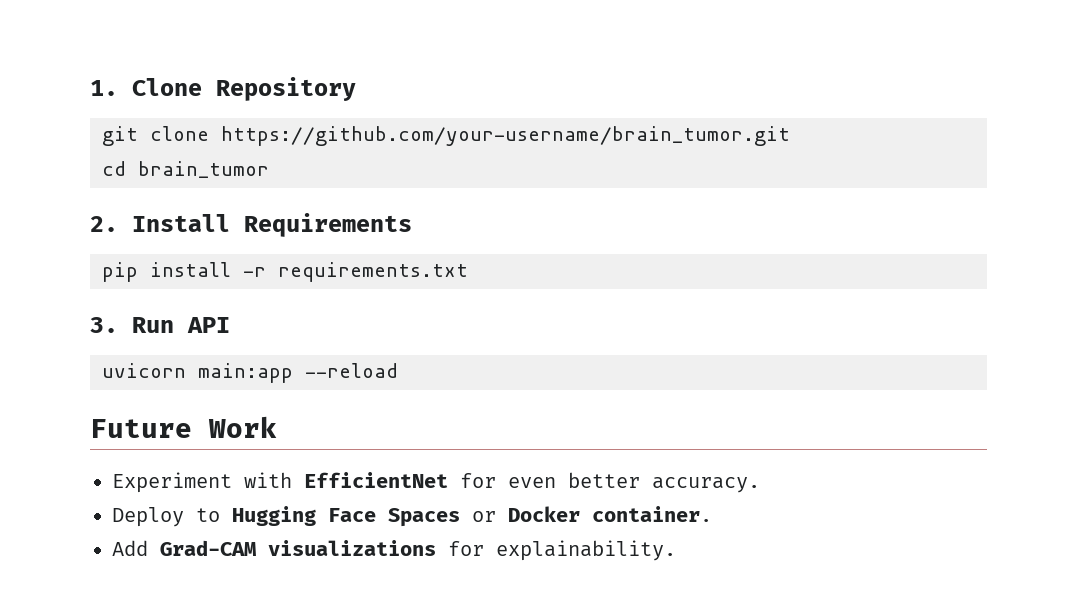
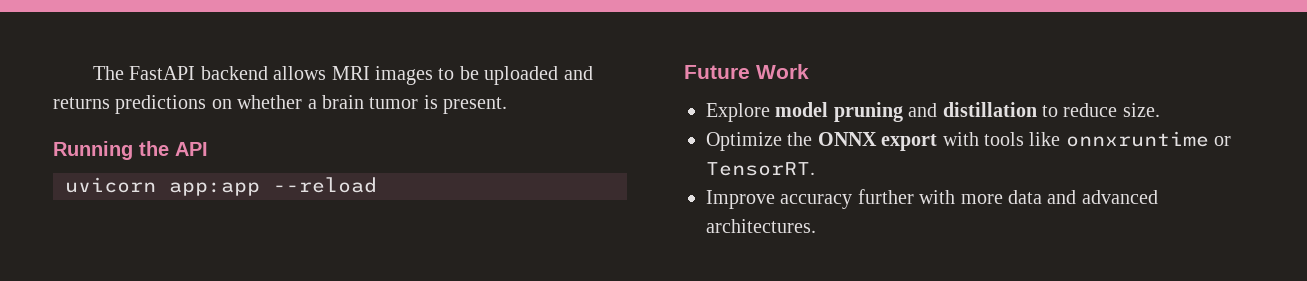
- 1. Clone Repository
- git clone https://github.com/your-username/brain_tumor.git
- cd brain_tumor
- 2. Install Requirements
- pip install -r requirements.txt
- 3. Run API
+ The FastAPI backend allows MRI images to be uploaded and returns predictions on whether a brain tumor is present.
+ Running the API
- uvicorn main:app --reload
+ uvicorn app:app --reload
- Experiment with EfficientNet for even better accuracy.
- Deploy to Hugging Face Spaces or Docker container.
- Add Grad-CAM visualizations for explainability.
+ Explore model pruning and distillation to reduce size.
+ Optimize the ONNX export with tools like onnxruntime or TensorRT.
+ Improve accuracy further with more data and advanced architectures.

